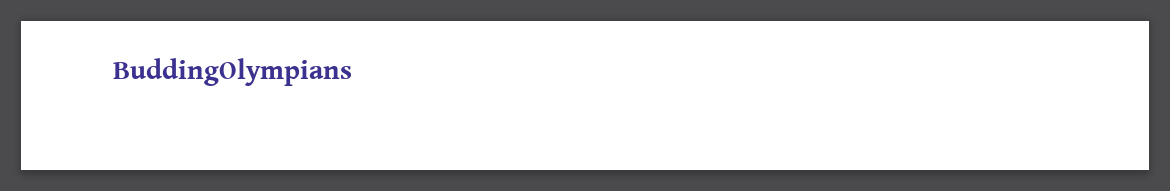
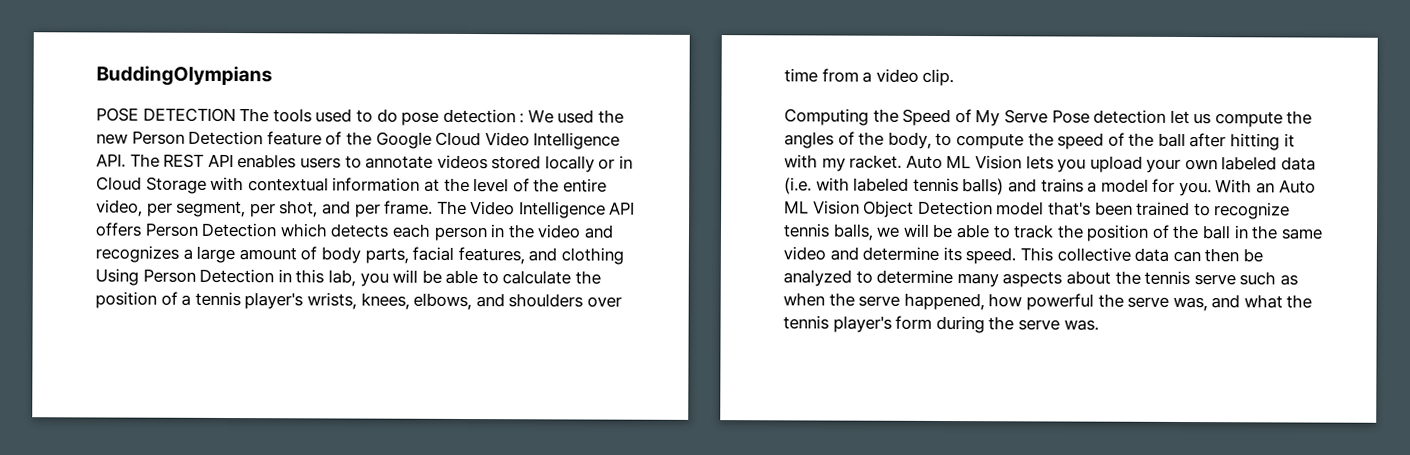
+ POSE DETECTION The tools used to do pose detection : We used the new Person Detection feature of the Google Cloud Video Intelligence API. The REST API enables users to annotate videos stored locally or in Cloud Storage with contextual information at the level of the entire video, per segment, per shot, and per frame. The Video Intelligence API offers Person Detection which detects each person in the video and recognizes a large amount of body parts, facial features, and clothing Using Person Detection in this lab, you will be able to calculate the position of a tennis player's wrists, knees, elbows, and shoulders over time from a video clip.
+ Computing the Speed of My Serve Pose detection let us compute the angles of the body, to compute the speed of the ball after hitting it with my racket. Auto ML Vision lets you upload your own labeled data (i.e. with labeled tennis balls) and trains a model for you. With an Auto ML Vision Object Detection model that's been trained to recognize tennis balls, we will be able to track the position of the ball in the same video and determine its speed. This collective data can then be analyzed to determine many aspects about the tennis serve such as when the serve happened, how powerful the serve was, and what the tennis player's form during the serve was.

